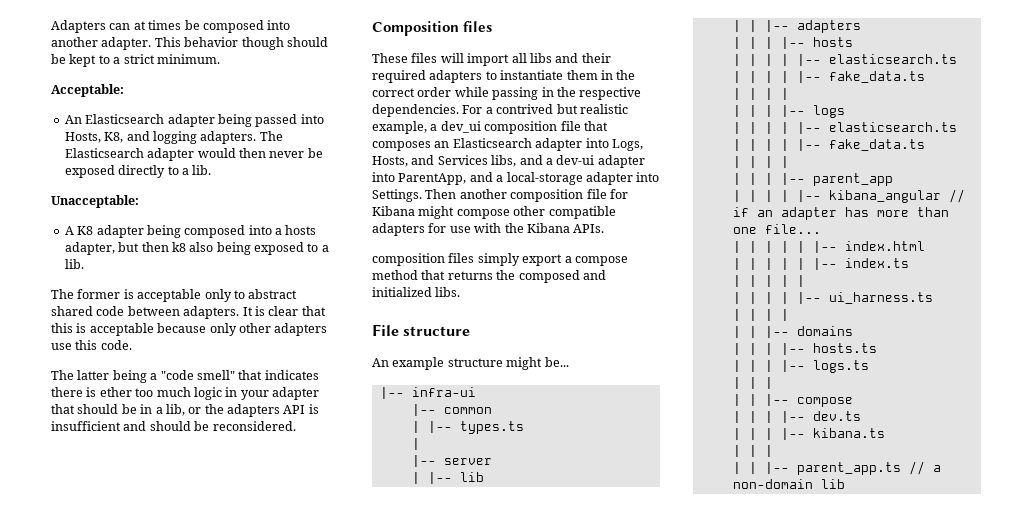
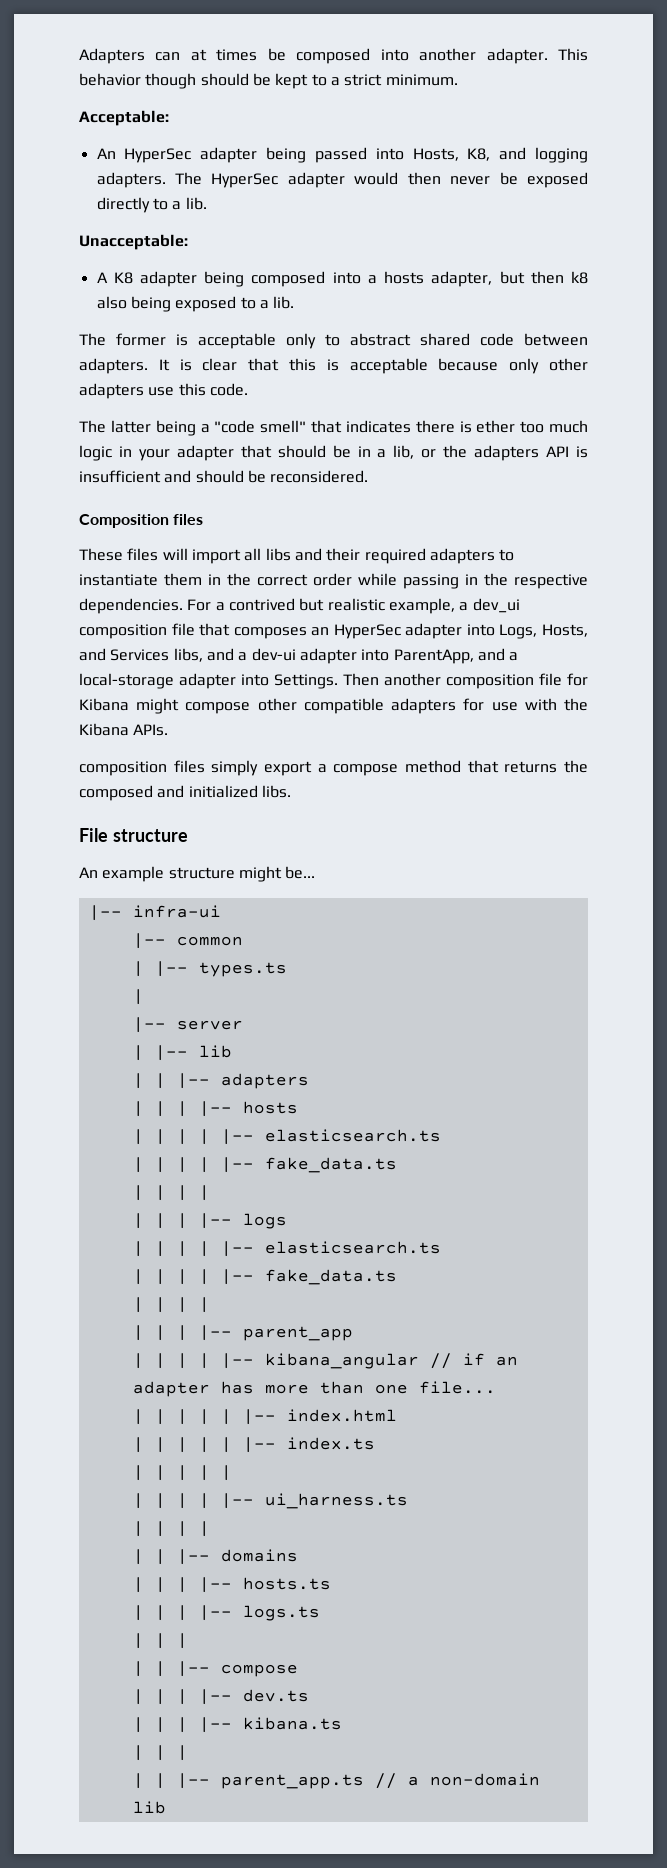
- An Elasticsearch adapter being passed into Hosts, K8, and logging adapters.
+ An HyperSec adapter being passed into Hosts, K8, and logging adapters.
- The Elasticsearch adapter would then never be exposed directly to a lib.
+ The HyperSec adapter would then never be exposed directly to a lib.
- For a contrived but realistic example, a dev_ui composition file that composes an Elasticsearch adapter into Logs, Hosts, and Services libs, and a dev-ui adapter into ParentApp, and a local-storage adapter into Settings.
+ For a contrived but realistic example, a dev_ui composition file that composes an HyperSec adapter into Logs, Hosts, and Services libs, and a dev-ui adapter into ParentApp, and a local-storage adapter into Settings.

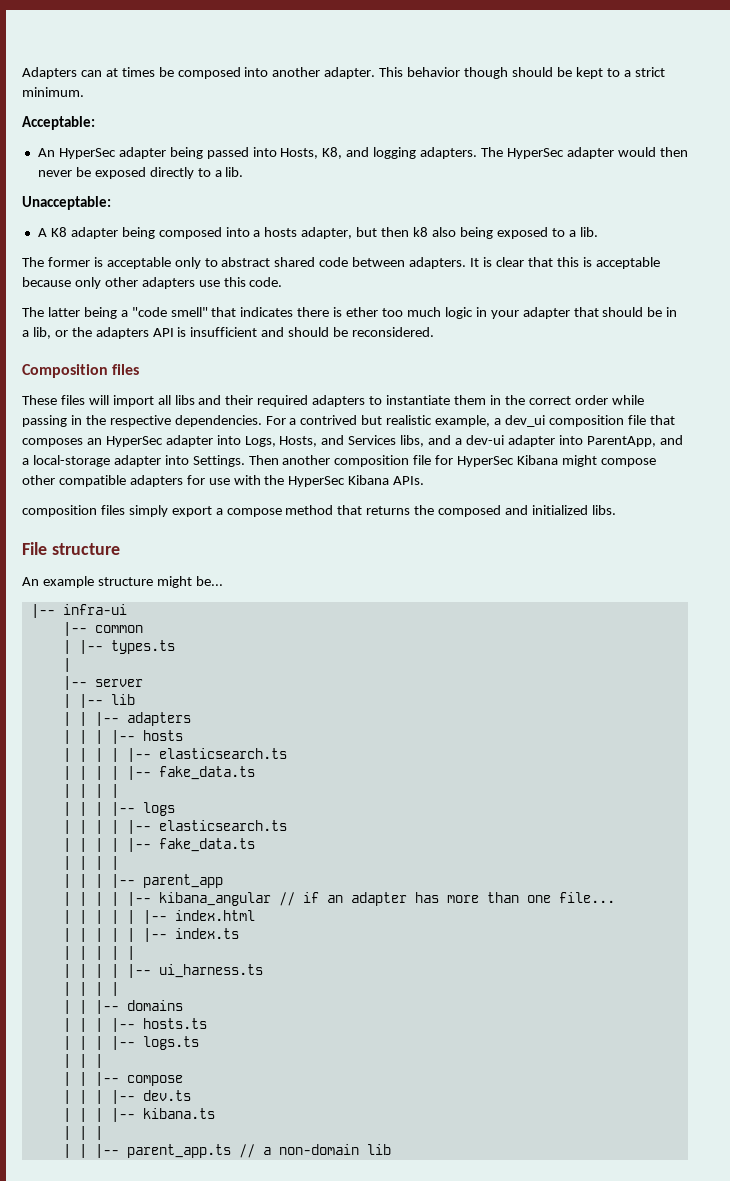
- Then another composition file for Kibana might compose other compatible adapters for use with the Kibana APIs.
+ Then another composition file for HyperSec Kibana might compose other compatible adapters for use with the HyperSec Kibana APIs.

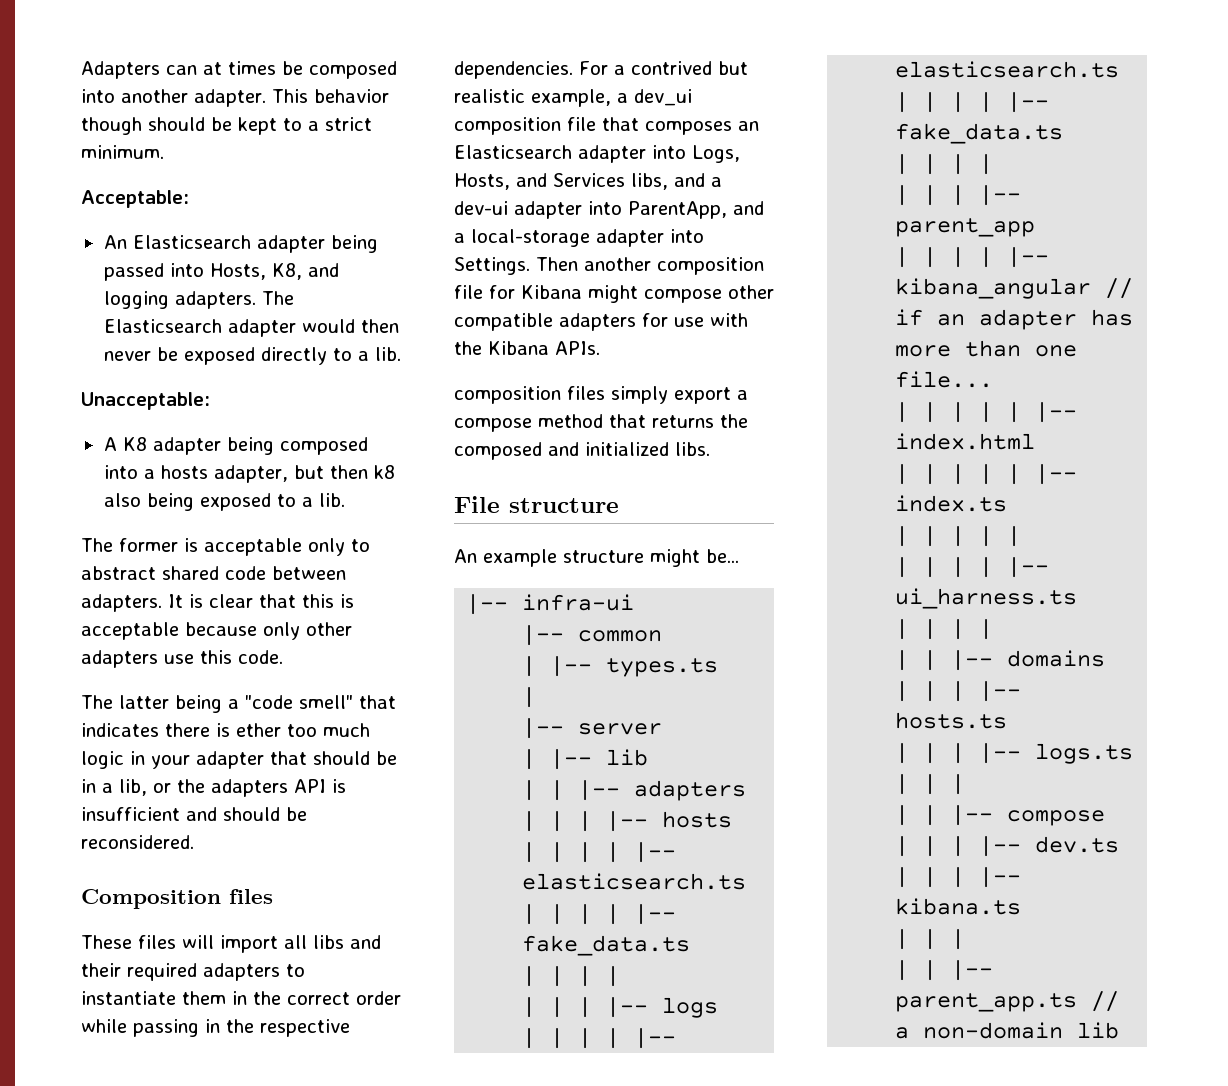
- An HyperSec adapter being passed into Hosts, K8, and logging adapters.
+ An Elasticsearch adapter being passed into Hosts, K8, and logging adapters.
- The HyperSec adapter would then never be exposed directly to a lib.
+ The Elasticsearch adapter would then never be exposed directly to a lib.
- For a contrived but realistic example, a dev_ui composition file that composes an HyperSec adapter into Logs, Hosts, and Services libs, and a dev-ui adapter into ParentApp, and a local-storage adapter into Settings.
+ For a contrived but realistic example, a dev_ui composition file that composes an Elasticsearch adapter into Logs, Hosts, and Services libs, and a dev-ui adapter into ParentApp, and a local-storage adapter into Settings.
- Then another composition file for HyperSec Kibana might compose other compatible adapters for use with the HyperSec Kibana APIs.
+ Then another composition file for Kibana might compose other compatible adapters for use with the Kibana APIs.

